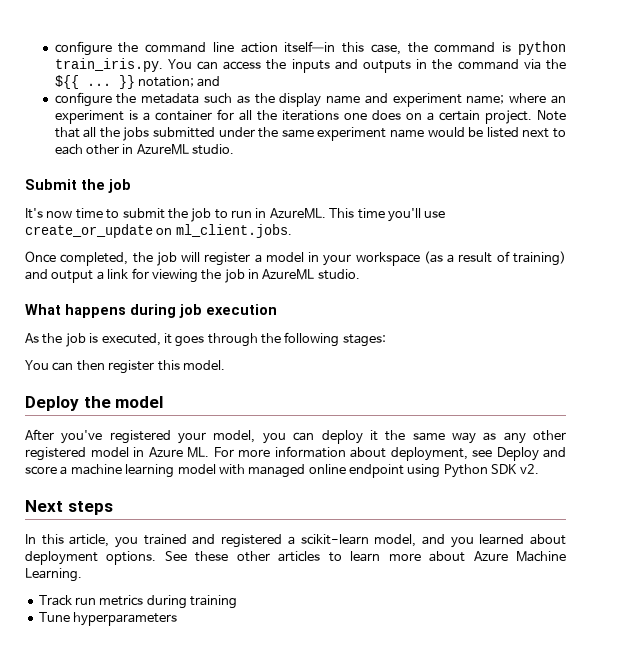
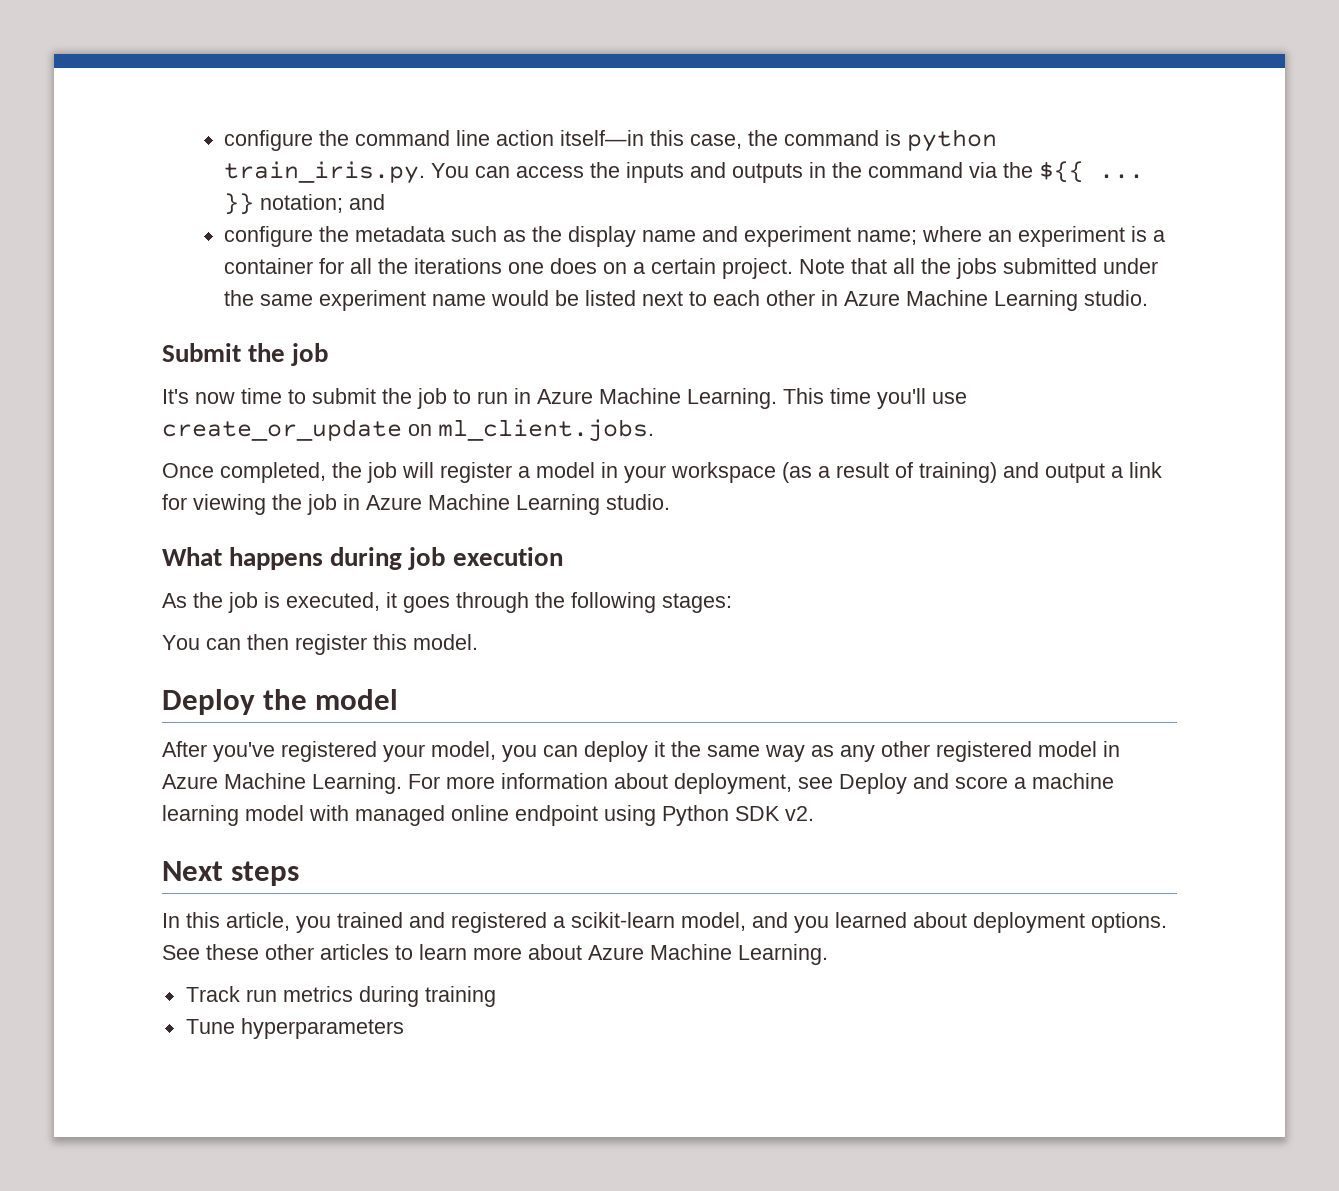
- Note that all the jobs submitted under the same experiment name would be listed next to each other in AzureML studio.
+ Note that all the jobs submitted under the same experiment name would be listed next to each other in Azure Machine Learning studio.
- It's now time to submit the job to run in AzureML.
+ It's now time to submit the job to run in Azure Machine Learning.
- Once completed, the job will register a model in your workspace (as a result of training) and output a link for viewing the job in AzureML studio.
+ Once completed, the job will register a model in your workspace (as a result of training) and output a link for viewing the job in Azure Machine Learning studio.
- After you've registered your model, you can deploy it the same way as any other registered model in Azure ML. For more information about deployment, see Deploy and score a machine learning model with managed online endpoint using Python SDK v2.
+ After you've registered your model, you can deploy it the same way as any other registered model in Azure Machine Learning. For more information about deployment, see Deploy and score a machine learning model with managed online endpoint using Python SDK v2.

